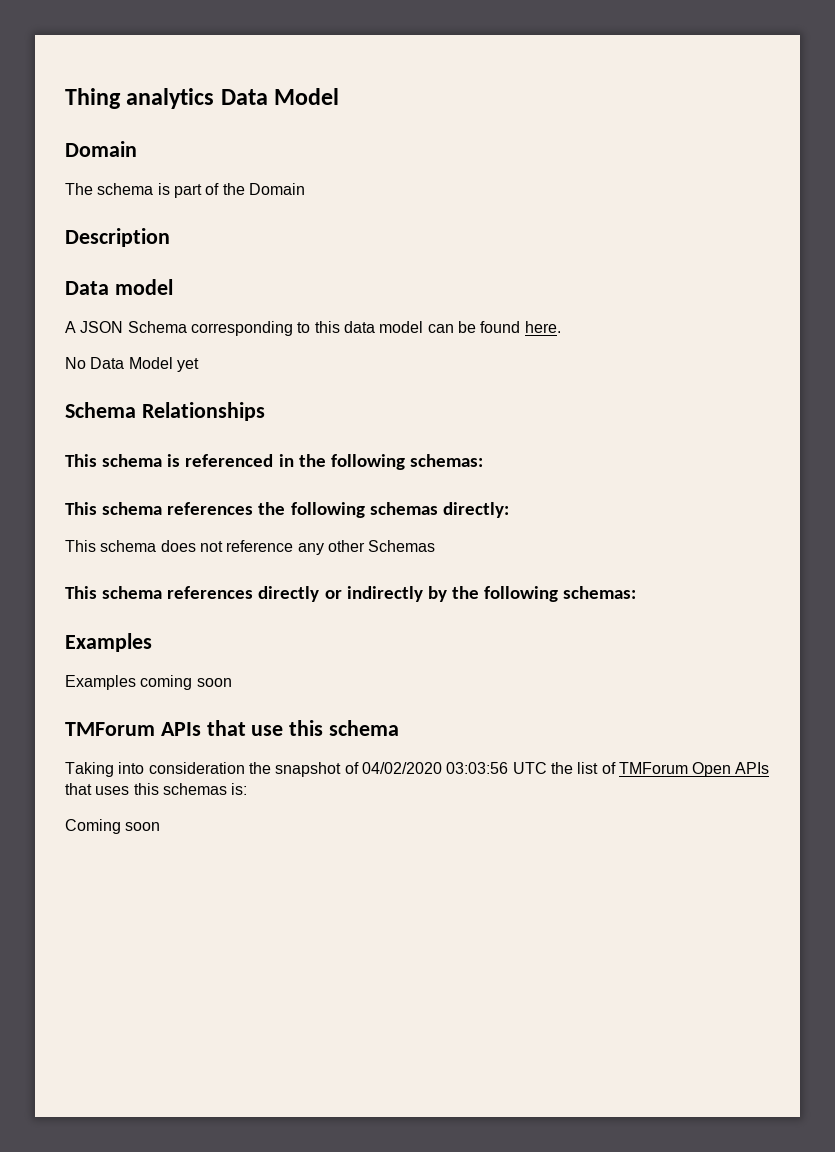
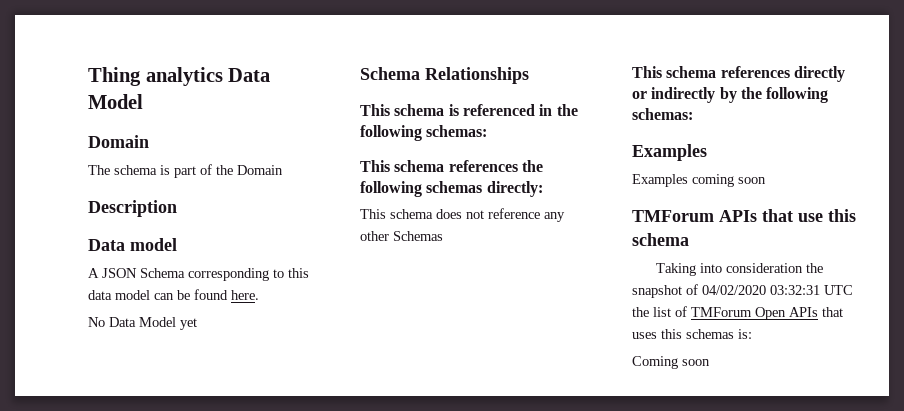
- Taking into consideration the snapshot of 04/02/2020 03:03:56 UTC the list of TMForum Open APIs that uses this schemas is:
+ Taking into consideration the snapshot of 04/02/2020 03:32:31 UTC the list of TMForum Open APIs that uses this schemas is:

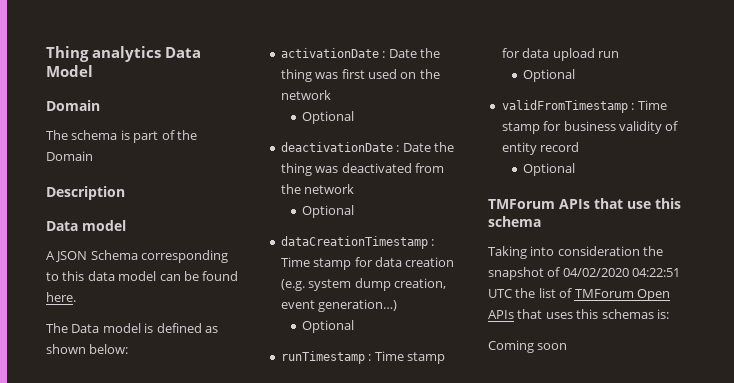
- No Data Model yet
- Schema Relationships
- This schema is referenced in the following schemas:
- This schema references the following schemas directly:
- This schema does not reference any other Schemas
- This schema references directly or indirectly by the following schemas:
- Examples
- Examples coming soon
+ The Data model is defined as shown below:
+ activationDate : Date the thing was first used on the network
+ Optional
+ deactivationDate : Date the thing was deactivated from the network
+ Optional
+ dataCreationTimestamp : Time stamp for data creation (e.g. system dump creation, event generation…)
+ Optional
+ runTimestamp : Time stamp for data upload run
+ Optional
+ validFromTimestamp : Time stamp for business validity of entity record
+ Optional
- Taking into consideration the snapshot of 04/02/2020 03:32:31 UTC the list of TMForum Open APIs that uses this schemas is:
+ Taking into consideration the snapshot of 04/02/2020 04:22:51 UTC the list of TMForum Open APIs that uses this schemas is:

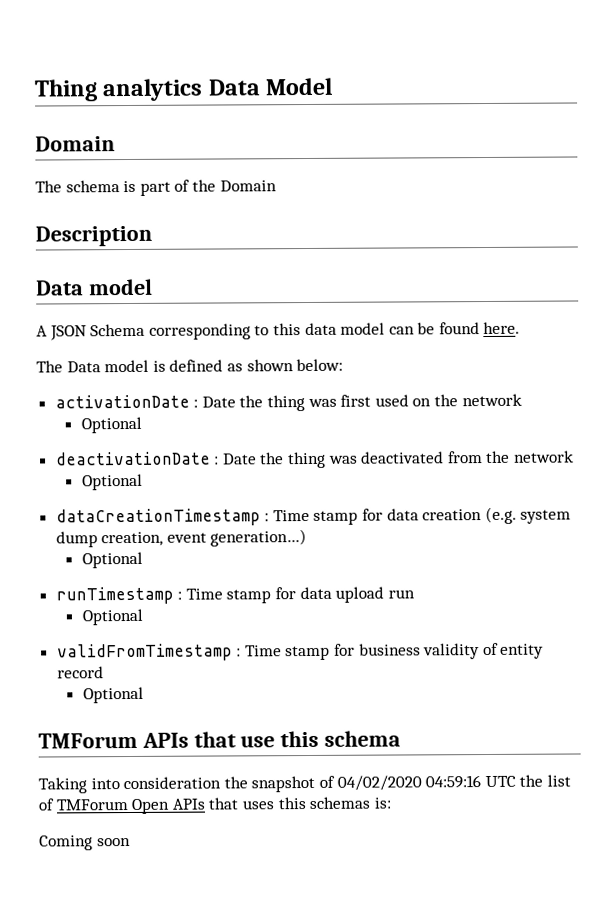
- Taking into consideration the snapshot of 04/02/2020 04:22:51 UTC the list of TMForum Open APIs that uses this schemas is:
+ Taking into consideration the snapshot of 04/02/2020 04:59:16 UTC the list of TMForum Open APIs that uses this schemas is:

